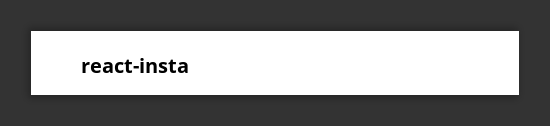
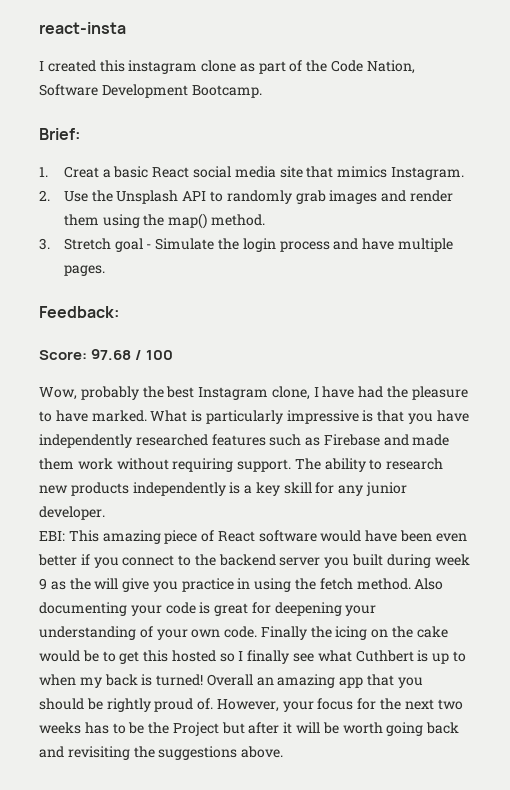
+ I created this instagram clone as part of the Code Nation, Software Development Bootcamp.
+ Brief:
+ 1. Creat a basic React social media site that mimics Instagram.
+ 2. Use the Unsplash API to randomly grab images and render them using the map() method.
+ 3. Stretch goal - Simulate the login process and have multiple pages.
+ Feedback:
+ Score: 97.68 / 100
+ Wow, probably the best Instagram clone, I have had the pleasure to have marked. What is particularly impressive is that you have independently researched features such as Firebase and made them work without requiring support. The ability to research new products independently is a key skill for any junior developer.
+ EBI: This amazing piece of React software would have been even better if you connect to the backend server you built during week 9 as the will give you practice in using the fetch method. Also documenting your code is great for deepening your understanding of your own code. Finally the icing on the cake would be to get this hosted so I finally see what Cuthbert is up to when my back is turned! Overall an amazing app that you should be rightly proud of. However, your focus for the next two weeks has to be the Project but after it will be worth going back and revisiting the suggestions above.

